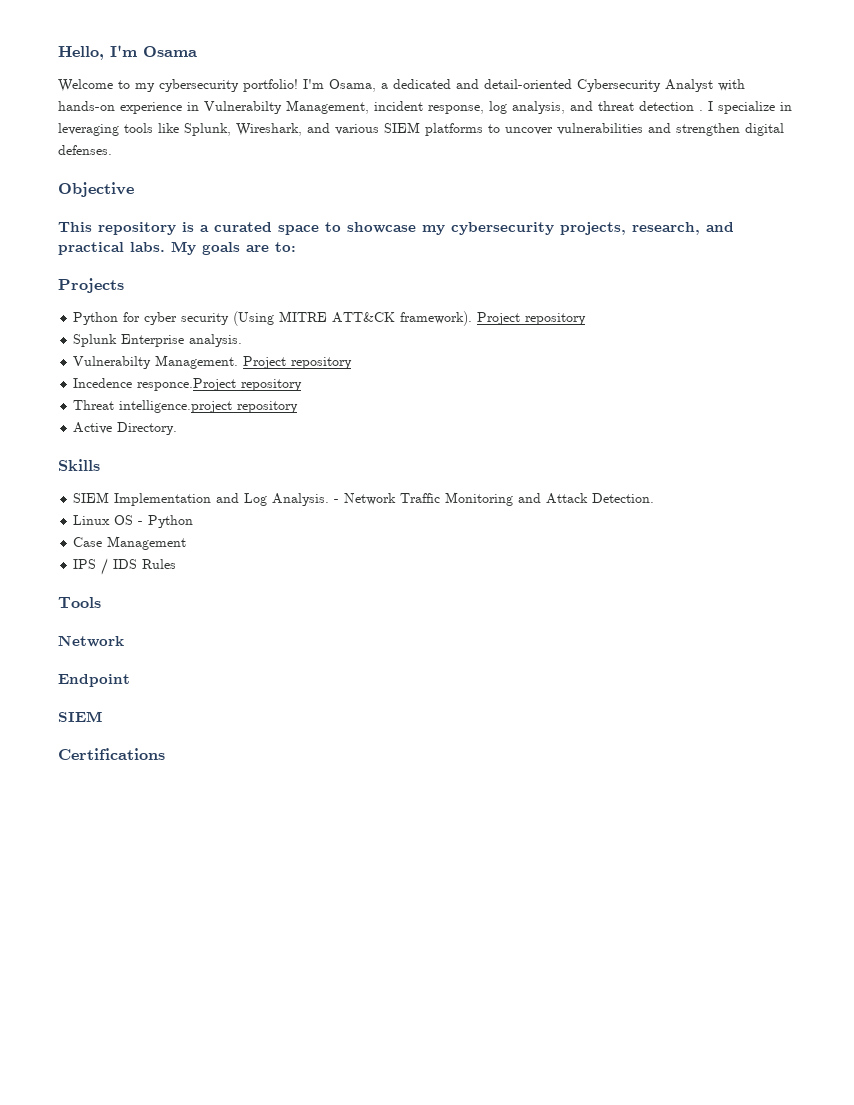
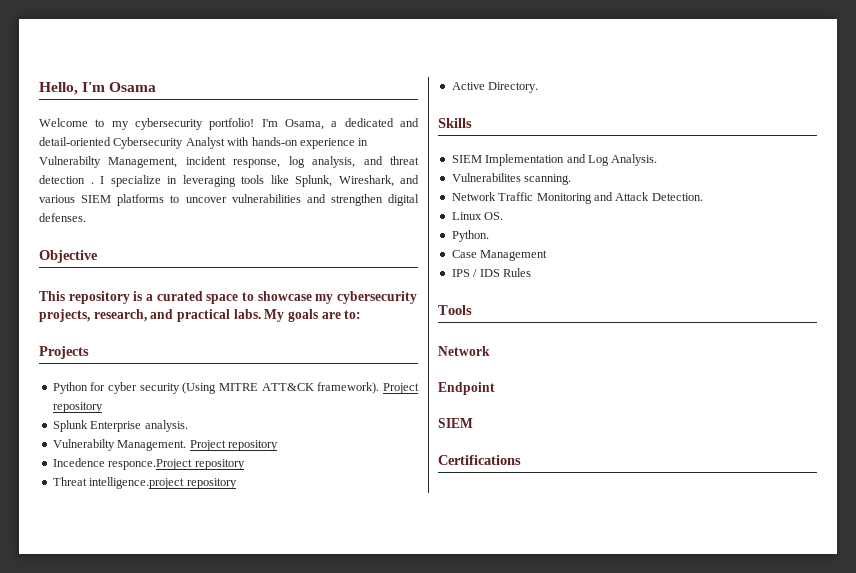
- SIEM Implementation and Log Analysis. - Network Traffic Monitoring and Attack Detection.
+ SIEM Implementation and Log Analysis.
+ Vulnerabilites scanning.
+ Network Traffic Monitoring and Attack Detection.
- Linux OS - Python
+ Linux OS.
+ Python.

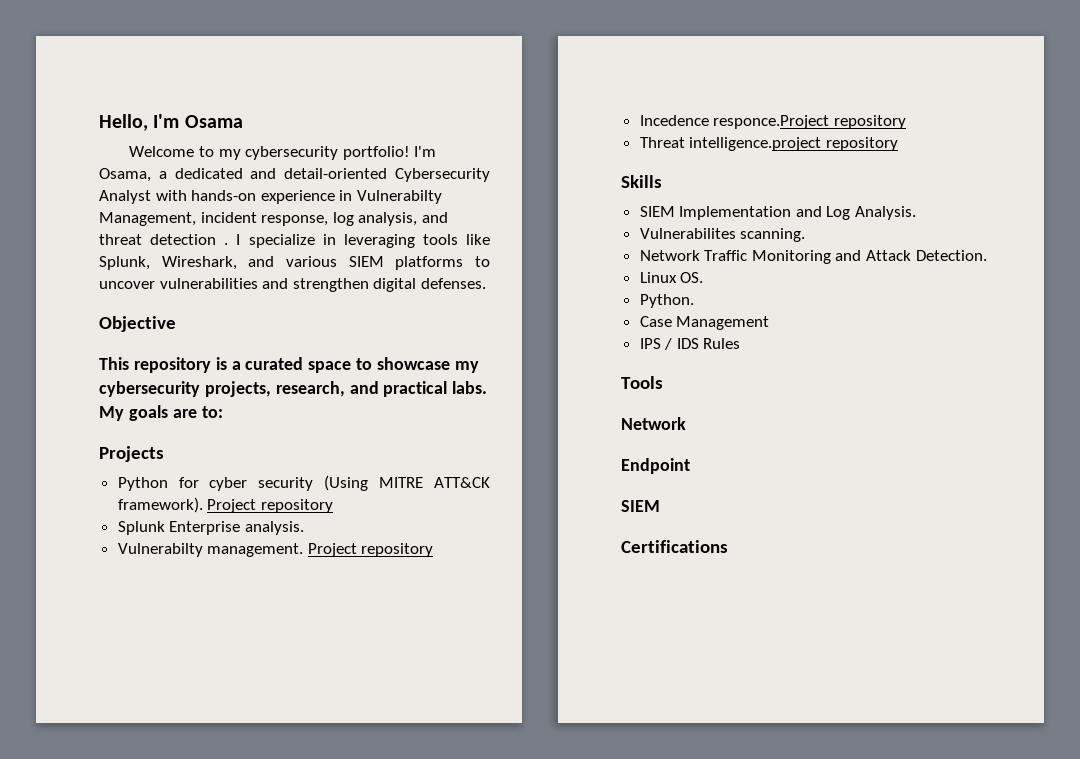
- Vulnerabilty Management.
+ Vulnerabilty management.
- Active Directory.

